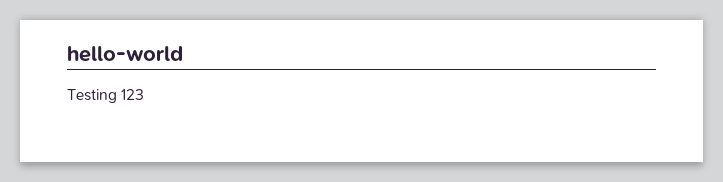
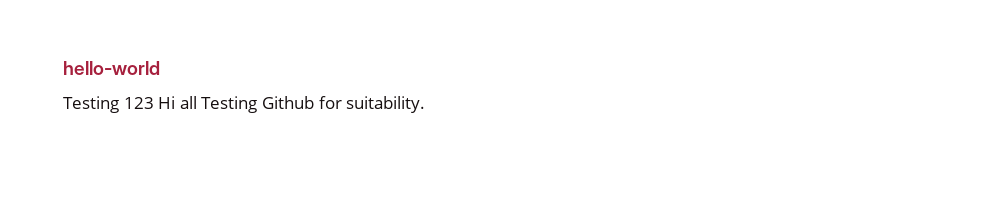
- Testing 123
+ Testing 123 Hi all Testing Github for suitability.

